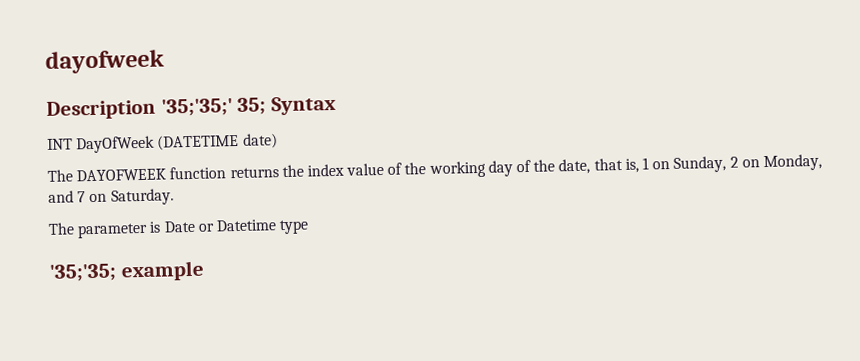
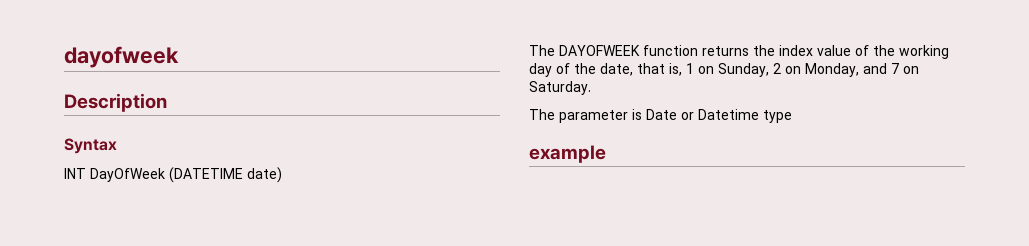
- Description '35;'35;' 35; Syntax
+ Description
+ Syntax
- '35;'35; example
+ example

